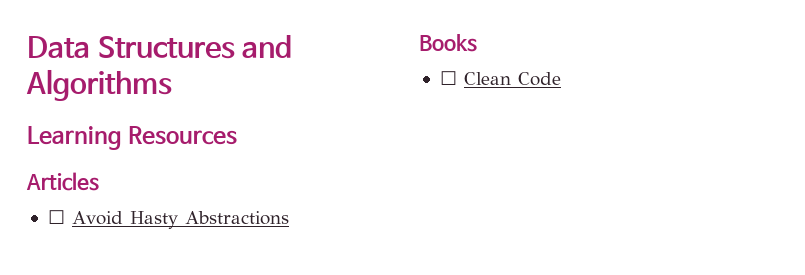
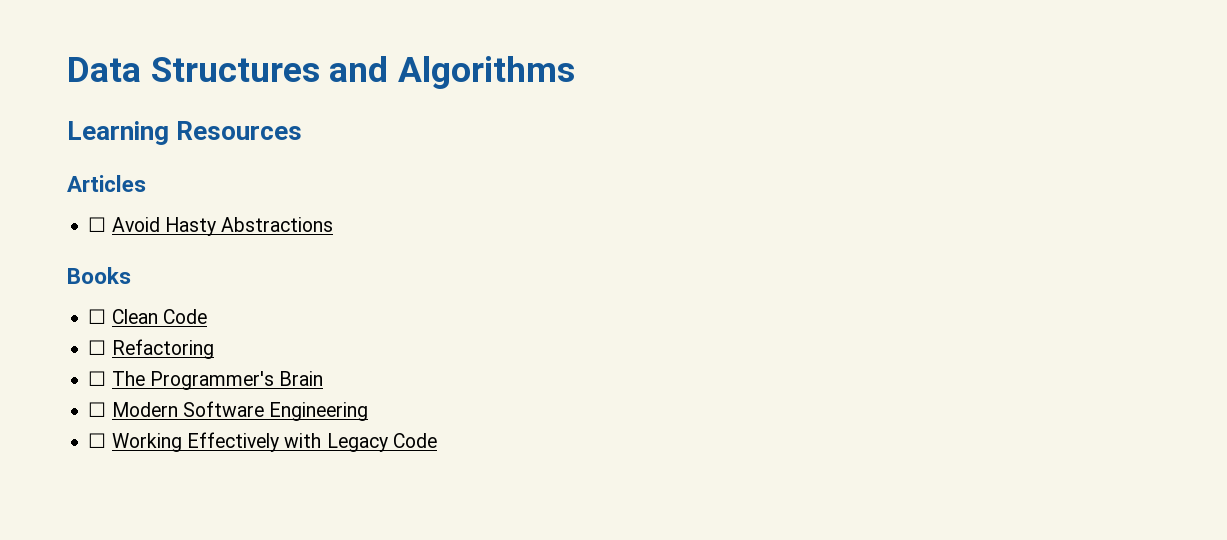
+ ☐ Refactoring
+ ☐ The Programmer's Brain
+ ☐ Modern Software Engineering
+ ☐ Working Effectively with Legacy Code

